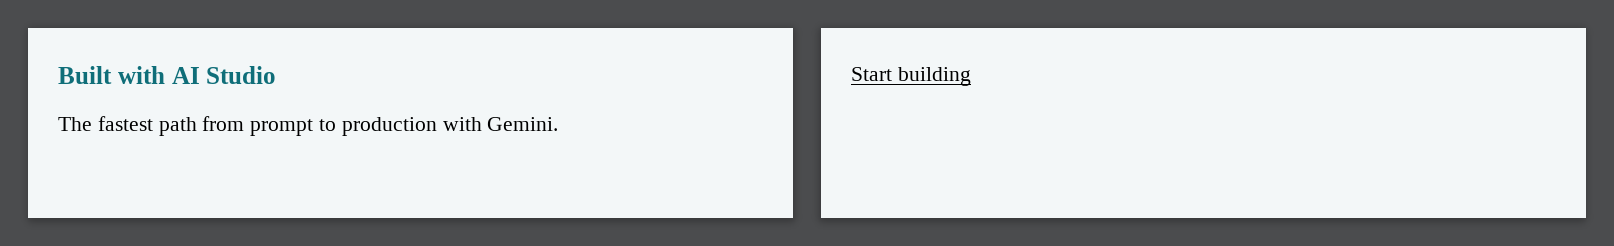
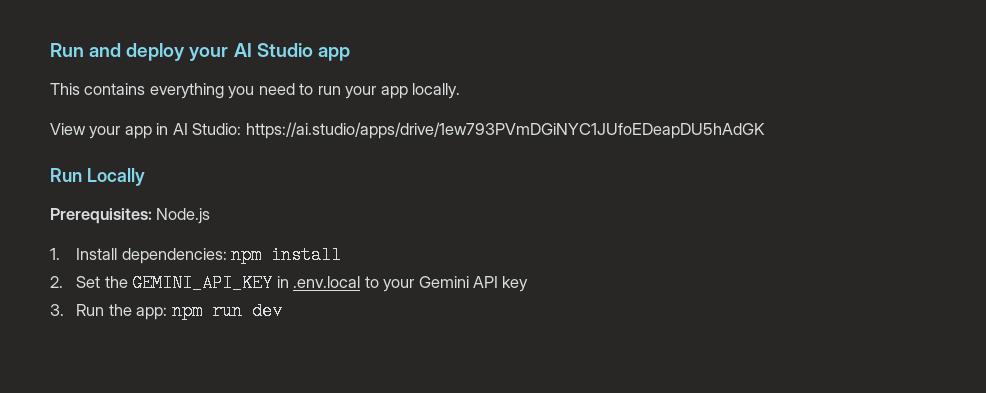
- Built with AI Studio
- The fastest path from prompt to production with Gemini.
- Start building
+ Run and deploy your AI Studio app
+ This contains everything you need to run your app locally.
+ View your app in AI Studio: https://ai.studio/apps/drive/1ew793PVmDGiNYC1JUfoEDeapDU5hAdGK
+ Run Locally
+ Prerequisites: Node.js
+ 1. Install dependencies: npm install
+ 2. Set the GEMINI_API_KEY in .env.local to your Gemini API key
+ 3. Run the app: npm run dev

